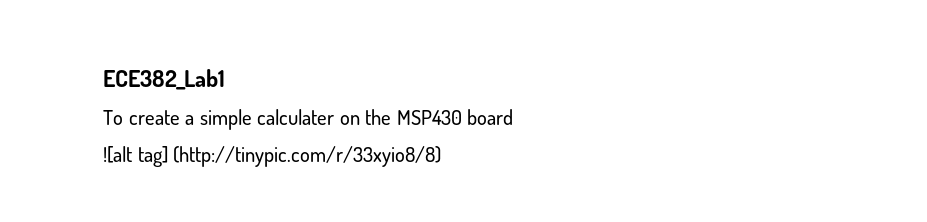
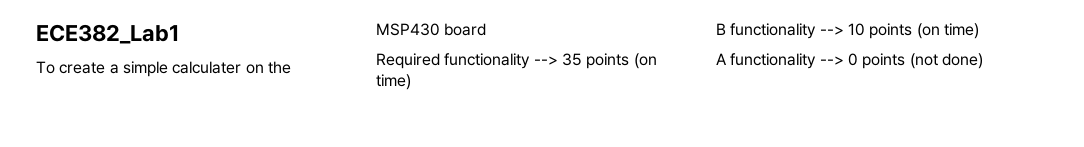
- ![alt tag] (http://tinypic.com/r/33xyio8/8)
+ Required functionality --> 35 points (on time)
+ B functionality --> 10 points (on time)
+ A functionality --> 0 points (not done)

